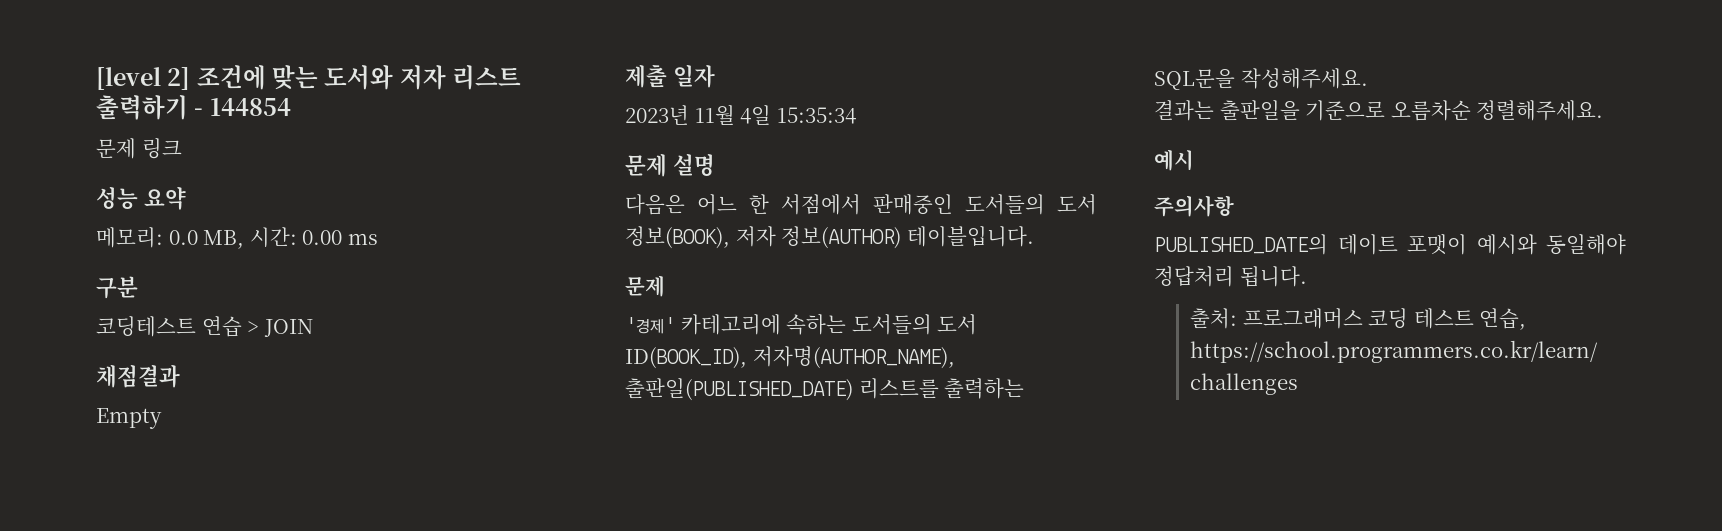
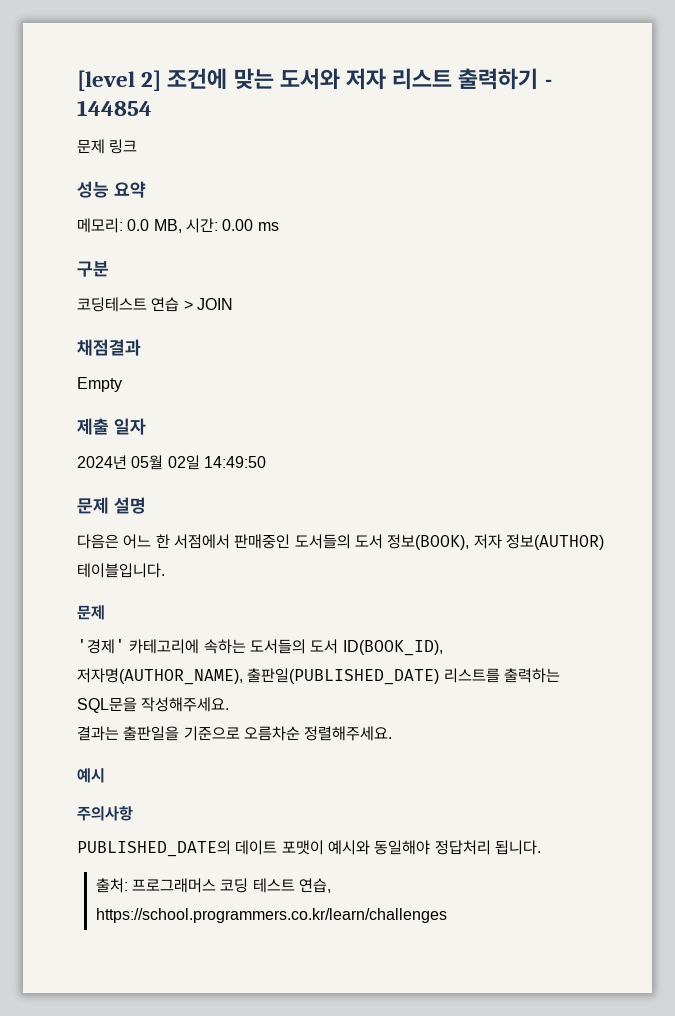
- 2023년 11월 4일 15:35:34
+ 2024년 05월 02일 14:49:50

